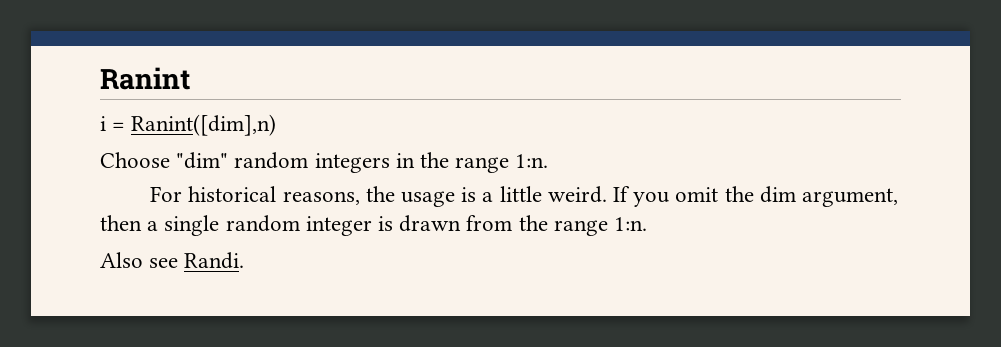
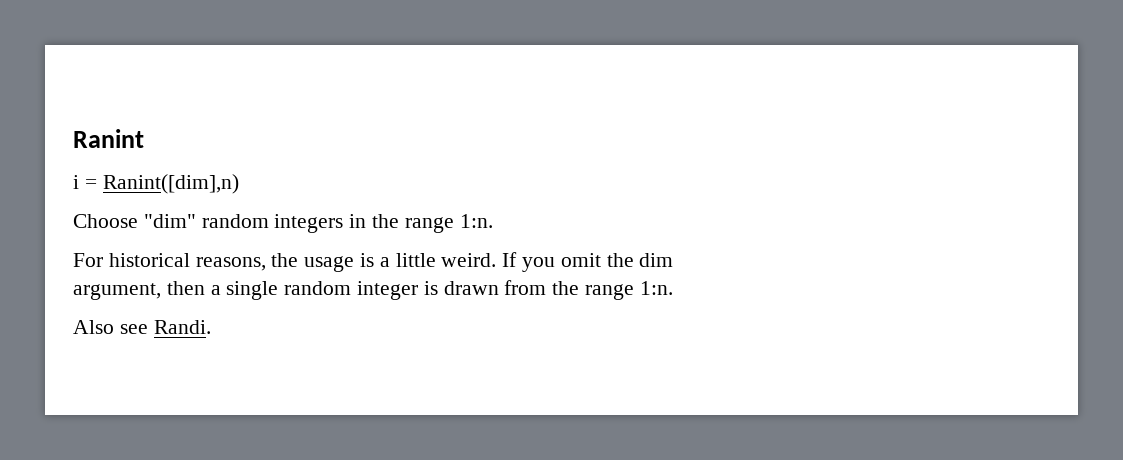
- If you omit the dim argument, then a single random integer is drawn from the range 1:n.
+ If you omit the dim
+ argument, then a single random integer is drawn from the range 1:n.

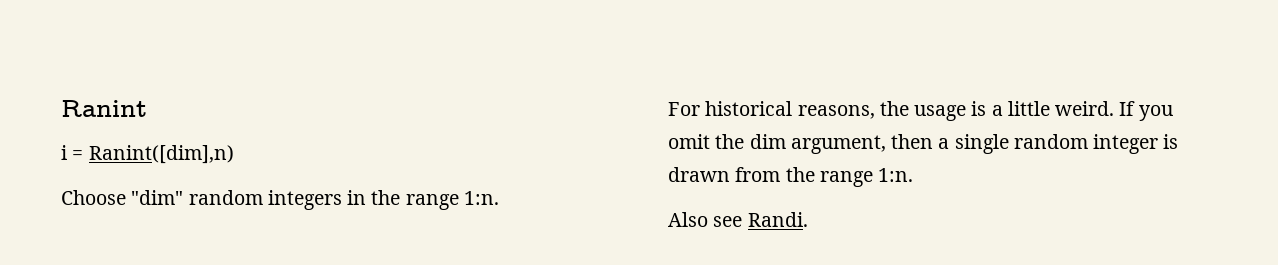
- If you omit the dim
- argument, then a single random integer is drawn from the range 1:n.
+ If you omit the dim argument, then a single random integer is drawn from the range 1:n.

